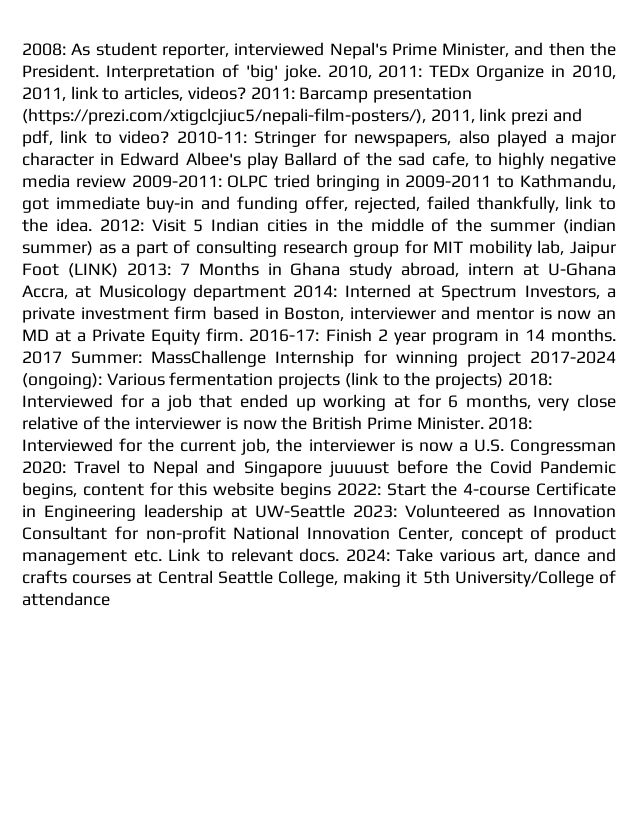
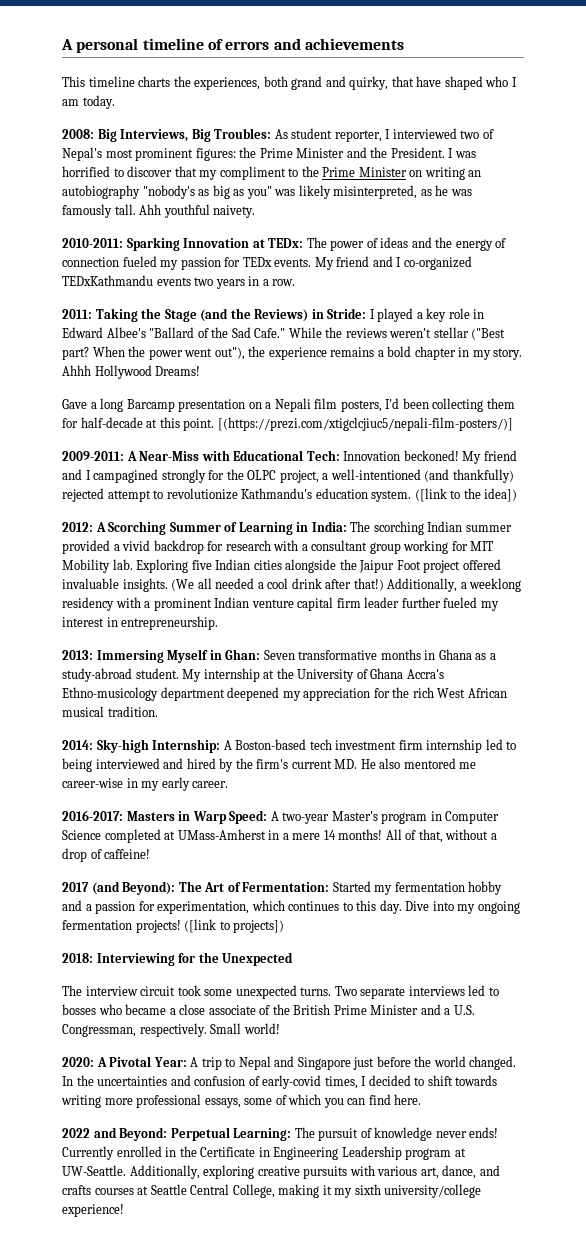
- 2008: As student reporter, interviewed Nepal's Prime Minister, and then the President. Interpretation of 'big' joke. 2010, 2011: TEDx Organize in 2010, 2011, link to articles, videos? 2011: Barcamp presentation (https://prezi.com/xtigclcjiuc5/nepali-film-posters/), 2011, link prezi and pdf, link to video? 2010-11: Stringer for newspapers, also played a major character in Edward Albee's play Ballard of the sad cafe, to highly negative media review 2009-2011: OLPC tried bringing in 2009-2011 to Kathmandu, got immediate buy-in and funding offer, rejected, failed thankfully, link to the idea. 2012: Visit 5 Indian cities in the middle of the summer (indian summer) as a part of consulting research group for MIT mobility lab, Jaipur Foot (LINK) 2013: 7 Months in Ghana study abroad, intern at U-Ghana Accra, at Musicology department 2014: Interned at Spectrum Investors, a private investment firm based in Boston, interviewer and mentor is now an MD at a Private Equity firm. 2016-17: Finish 2 year program in 14 months. 2017 Summer: MassChallenge Internship for winning project 2017-2024 (ongoing): Various fermentation projects (link to the projects) 2018: Interviewed for a job that ended up working at for 6 months, very close relative of the interviewer is now the British Prime Minister. 2018: Interviewed for the current job, the interviewer is now a U.S. Congressman 2020: Travel to Nepal and Singapore juuuust before the Covid Pandemic begins, content for this website begins 2022: Start the 4-course Certificate in Engineering leadership at UW-Seattle 2023: Volunteered as Innovation Consultant for non-profit National Innovation Center, concept of product management etc. Link to relevant docs. 2024: Take various art, dance and crafts courses at Central Seattle College, making it 5th University/College of attendance
+ A personal timeline of errors and achievements
+ This timeline charts the experiences, both grand and quirky, that have shaped who I am today.
+ 2008: Big Interviews, Big Troubles: As student reporter, I interviewed two of Nepal's most prominent figures: the Prime Minister and the President. I was horrified to discover that my compliment to the Prime Minister on writing an autobiography "nobody's as big as you" was likely misinterpreted, as he was famously tall. Ahh youthful naivety.
+ 2010-2011: Sparking Innovation at TEDx: The power of ideas and the energy of connection fueled my passion for TEDx events. My friend and I co-organized TEDxKathmandu events two years in a row.
+ 2011: Taking the Stage (and the Reviews) in Stride: I played a key role in Edward Albee's "Ballard of the Sad Cafe." While the reviews weren't stellar ("Best part? When the power went out"), the experience remains a bold chapter in my story. Ahhh Hollywood Dreams!
+ Gave a long Barcamp presentation on a Nepali film posters, I'd been collecting them for half-decade at this point. [(https://prezi.com/xtigclcjiuc5/nepali-film-posters/)]
+ 2009-2011: A Near-Miss with Educational Tech: Innovation beckoned! My friend and I campagined strongly for the OLPC project, a well-intentioned (and thankfully) rejected attempt to revolutionize Kathmandu's education system. ([link to the idea])
+ 2012: A Scorching Summer of Learning in India: The scorching Indian summer provided a vivid backdrop for research with a consultant group working for MIT Mobility lab. Exploring five Indian cities alongside the Jaipur Foot project offered invaluable insights. (We all needed a cool drink after that!) Additionally, a weeklong residency with a prominent Indian venture capital firm leader further fueled my interest in entrepreneurship.
+ 2013: Immersing Myself in Ghan: Seven transformative months in Ghana as a study-abroad student. My internship at the University of Ghana Accra's Ethno-musicology department deepened my appreciation for the rich West African musical tradition.
+ 2014: Sky-high Internship: A Boston-based tech investment firm internship led to being interviewed and hired by the firm's current MD. He also mentored me career-wise in my early career.
+ 2016-2017: Masters in Warp Speed: A two-year Master's program in Computer Science completed at UMass-Amherst in a mere 14 months! All of that, without a drop of caffeine!
+ 2017 (and Beyond): The Art of Fermentation: Started my fermentation hobby and a passion for experimentation, which continues to this day. Dive into my ongoing fermentation projects! ([link to projects])
+ 2018: Interviewing for the Unexpected
+ The interview circuit took some unexpected turns. Two separate interviews led to bosses who became a close associate of the British Prime Minister and a U.S. Congressman, respectively. Small world!
+ 2020: A Pivotal Year: A trip to Nepal and Singapore just before the world changed. In the uncertainties and confusion of early-covid times, I decided to shift towards writing more professional essays, some of which you can find here.
+ 2022 and Beyond: Perpetual Learning: The pursuit of knowledge never ends! Currently enrolled in the Certificate in Engineering Leadership program at UW-Seattle. Additionally, exploring creative pursuits with various art, dance, and crafts courses at Seattle Central College, making it my sixth university/college experience!

